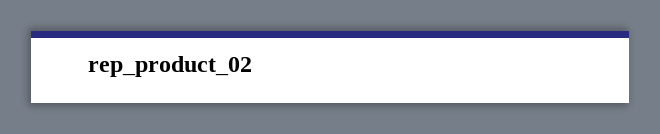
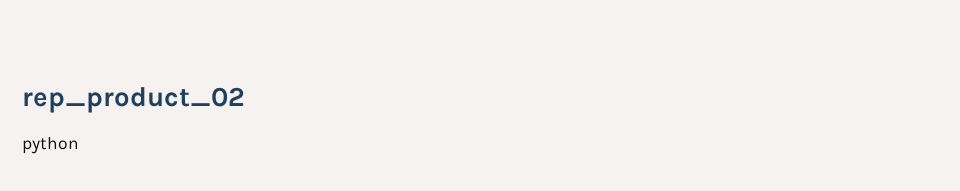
+ python

